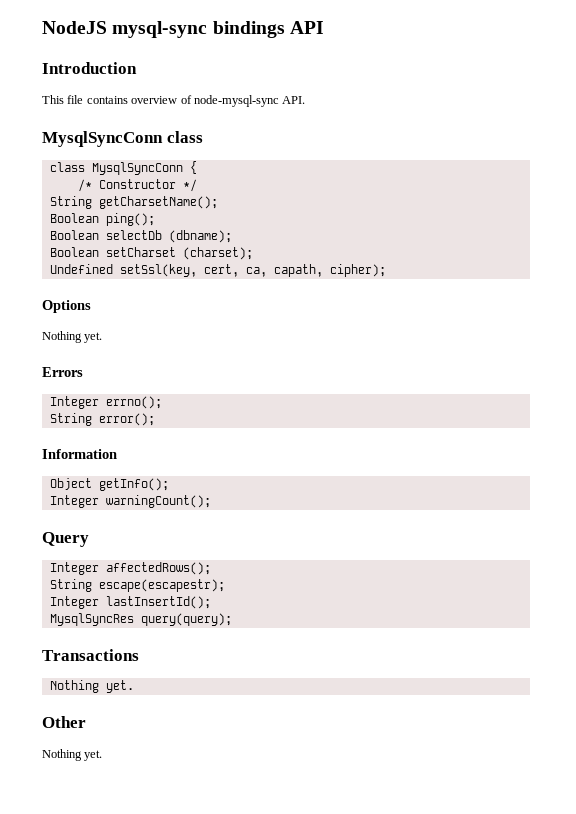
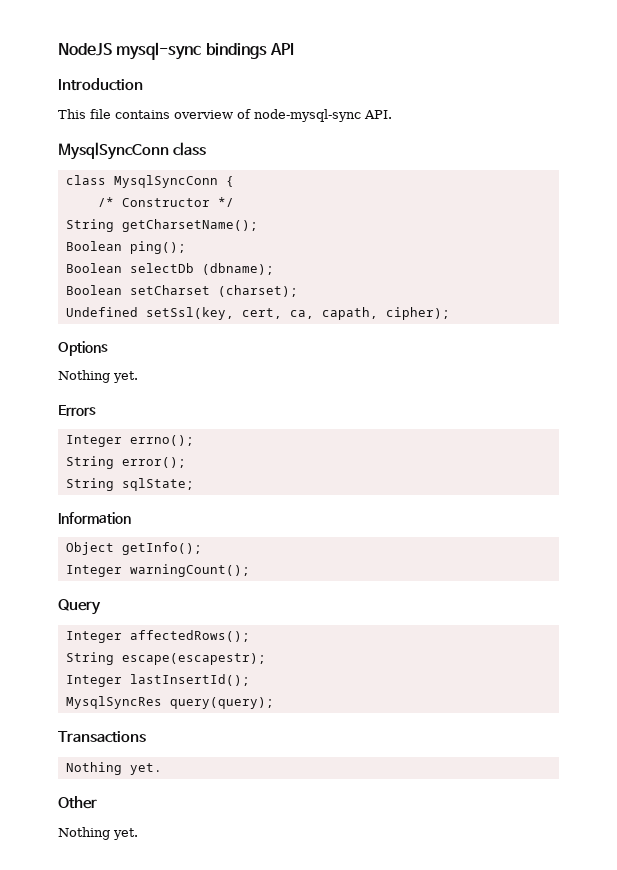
+ String sqlState;

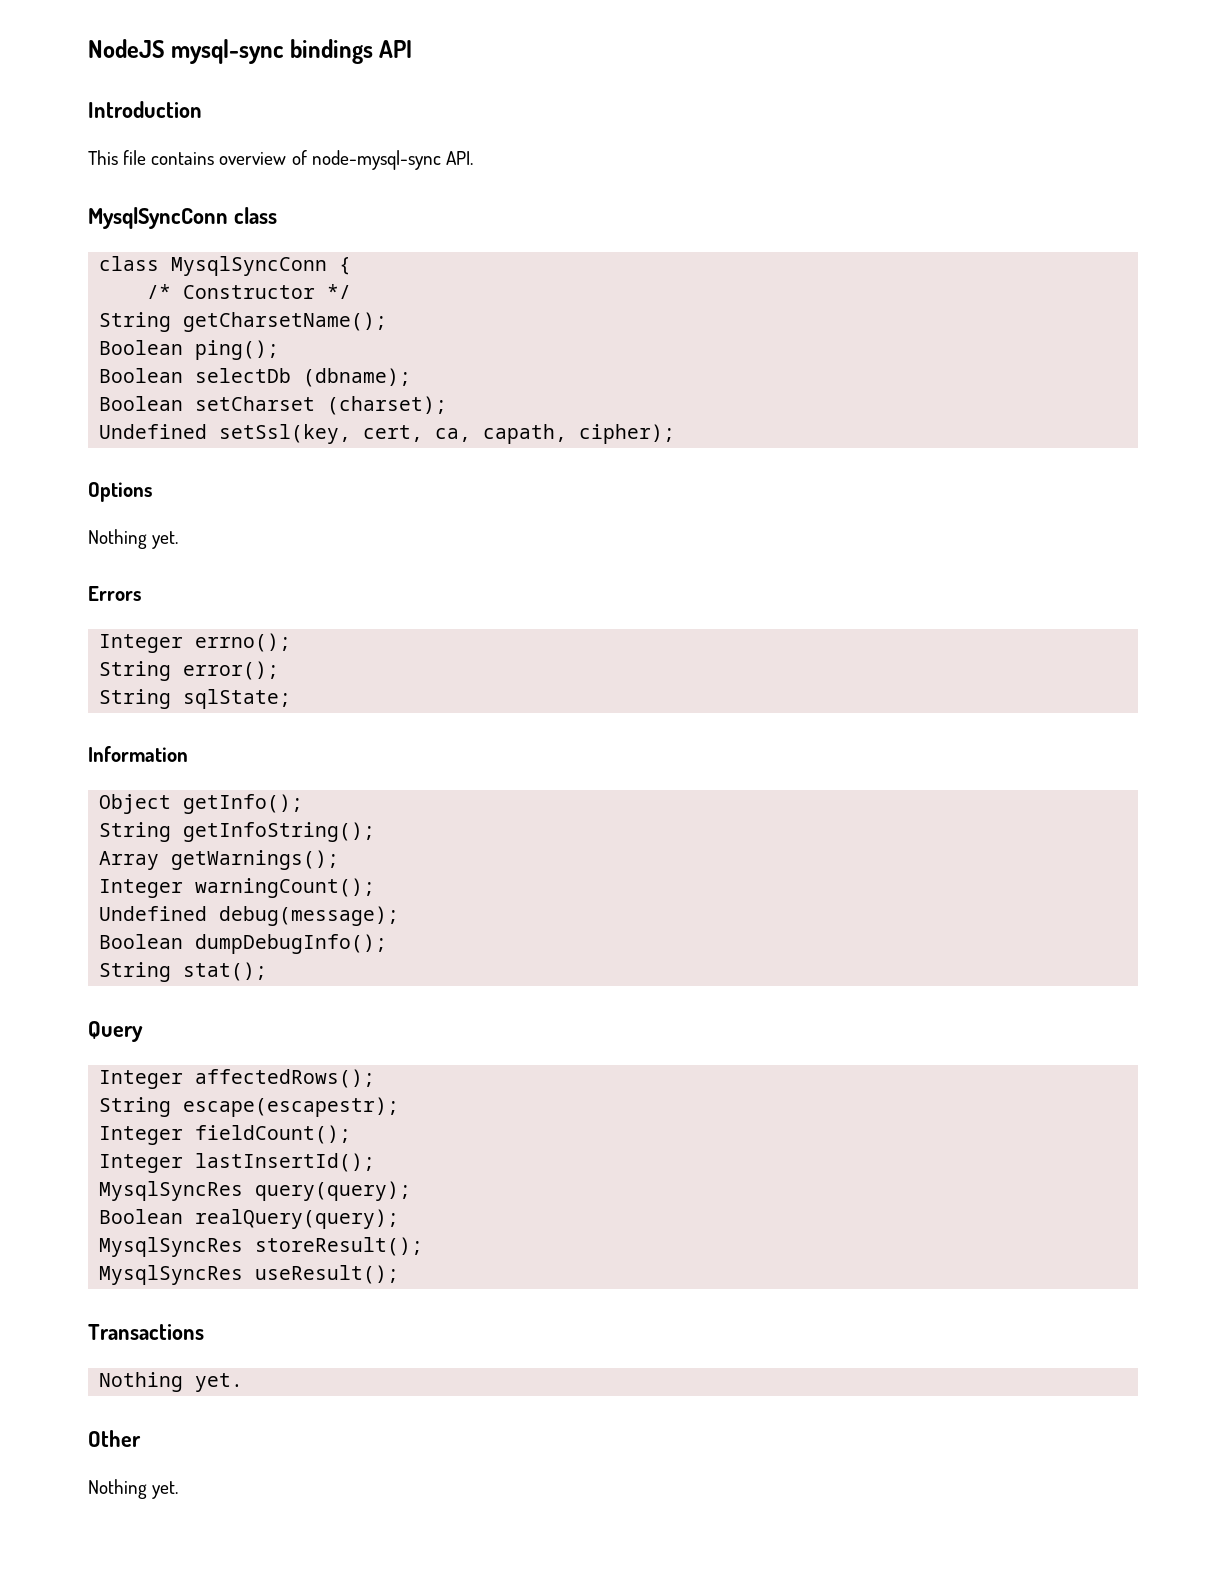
+ String getInfoString();
+ Array getWarnings();
  Integer warningCount();
+ Undefined debug(message);
+ Boolean dumpDebugInfo();
+ String stat();
+ Integer fieldCount();
+ Boolean realQuery(query);
+ MysqlSyncRes storeResult();
+ MysqlSyncRes useResult();

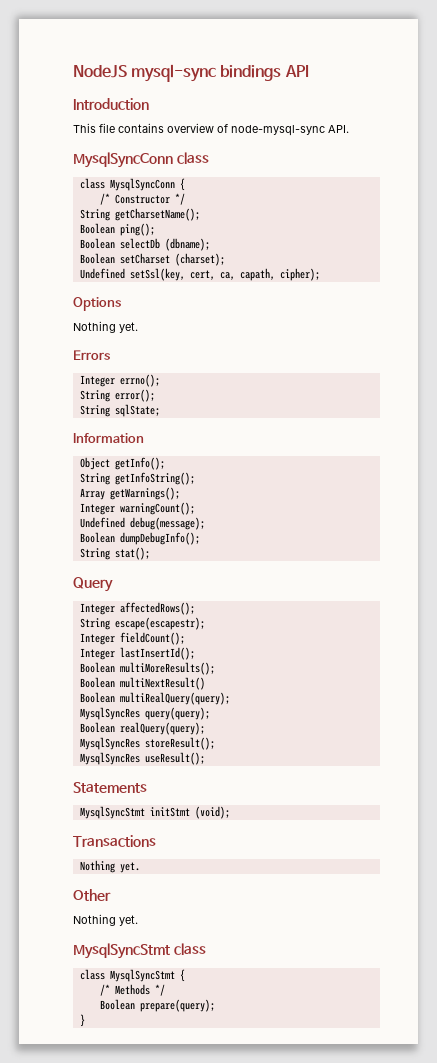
+ Boolean multiMoreResults();
+ Boolean multiNextResult()
+ Boolean multiRealQuery(query);
+ Statements
+ MysqlSyncStmt initStmt (void);
+ MysqlSyncStmt class
+ class MysqlSyncStmt {
+ /* Methods */
+ Boolean prepare(query);
+ }

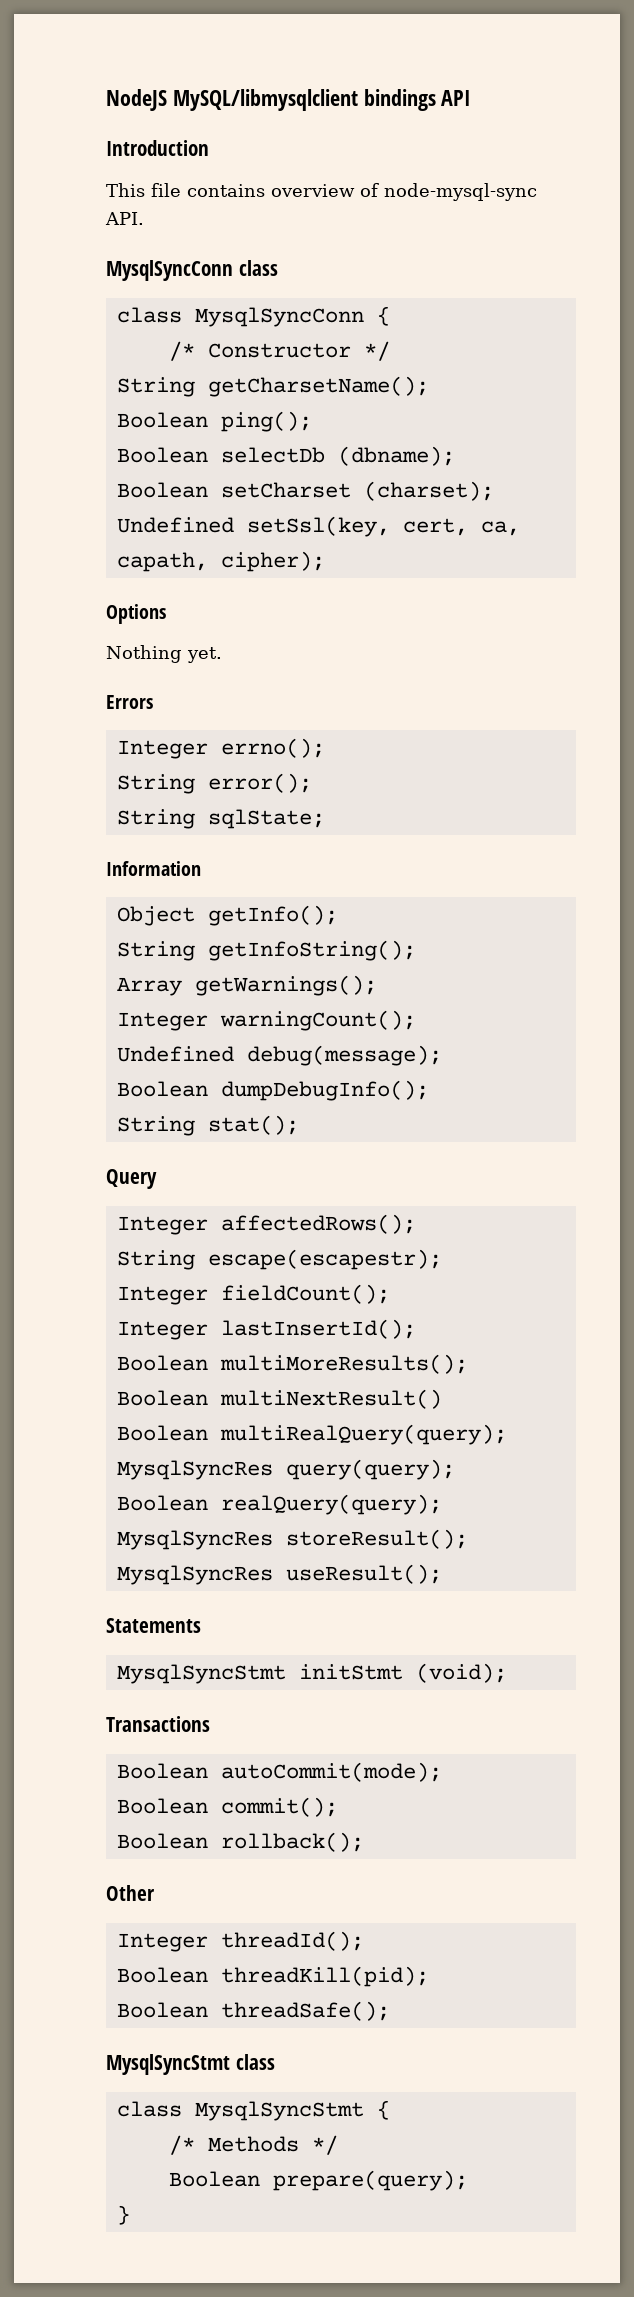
- NodeJS mysql-sync bindings API
+ NodeJS MySQL/libmysqlclient bindings API
  Transactions
- Nothing yet.
+ Boolean autoCommit(mode);
+ Boolean commit();
+ Boolean rollback();
  Other
- Nothing yet.
+ Integer threadId();
+ Boolean threadKill(pid);
+ Boolean threadSafe();

